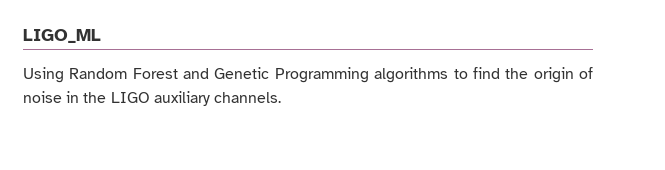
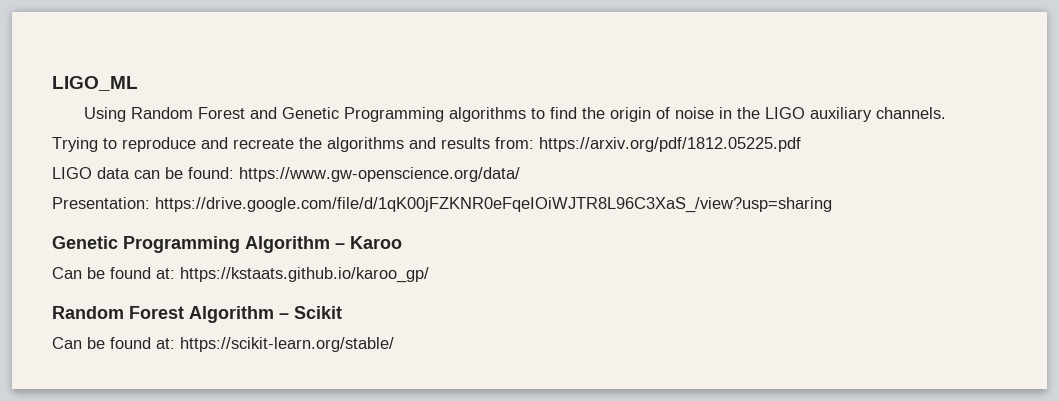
+ Trying to reproduce and recreate the algorithms and results from: https://arxiv.org/pdf/1812.05225.pdf
+ LIGO data can be found: https://www.gw-openscience.org/data/
+ Presentation: https://drive.google.com/file/d/1qK00jFZKNR0eFqeIOiWJTR8L96C3XaS_/view?usp=sharing
+ Genetic Programming Algorithm – Karoo
+ Can be found at: https://kstaats.github.io/karoo_gp/
+ Random Forest Algorithm – Scikit
+ Can be found at: https://scikit-learn.org/stable/

